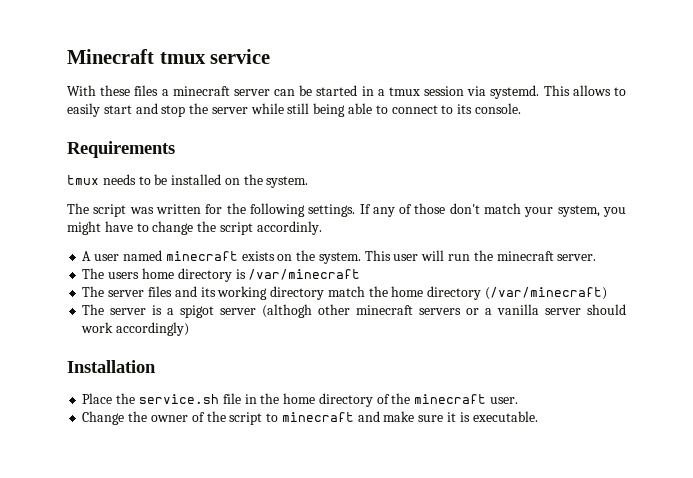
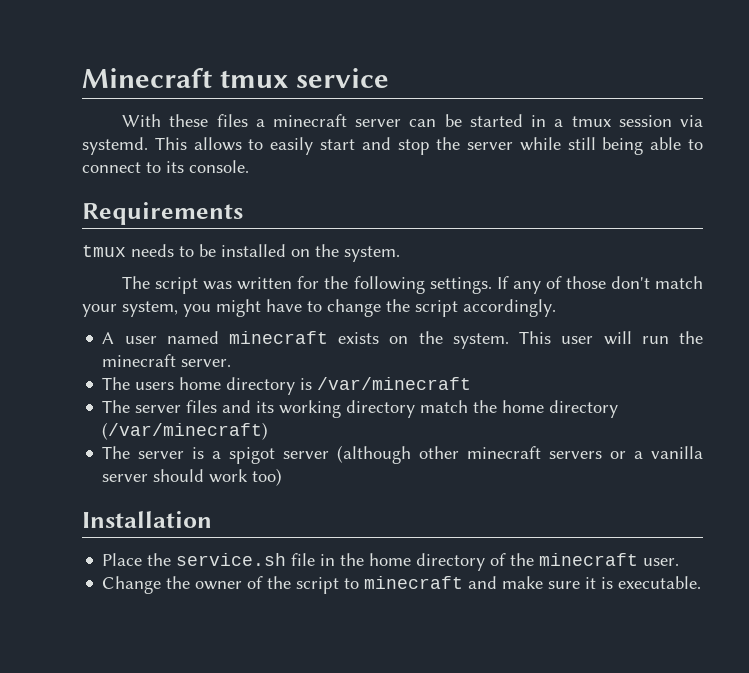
- If any of those don't match your system, you might have to change the script accordinly.
+ If any of those don't match your system, you might have to change the script accordingly.
- The server is a spigot server (althogh other minecraft servers or a vanilla server should work accordingly)
+ The server is a spigot server (although other minecraft servers or a vanilla server should work too)

